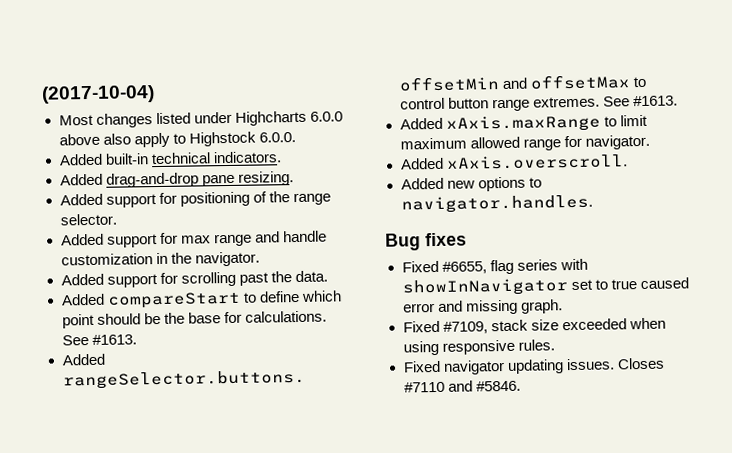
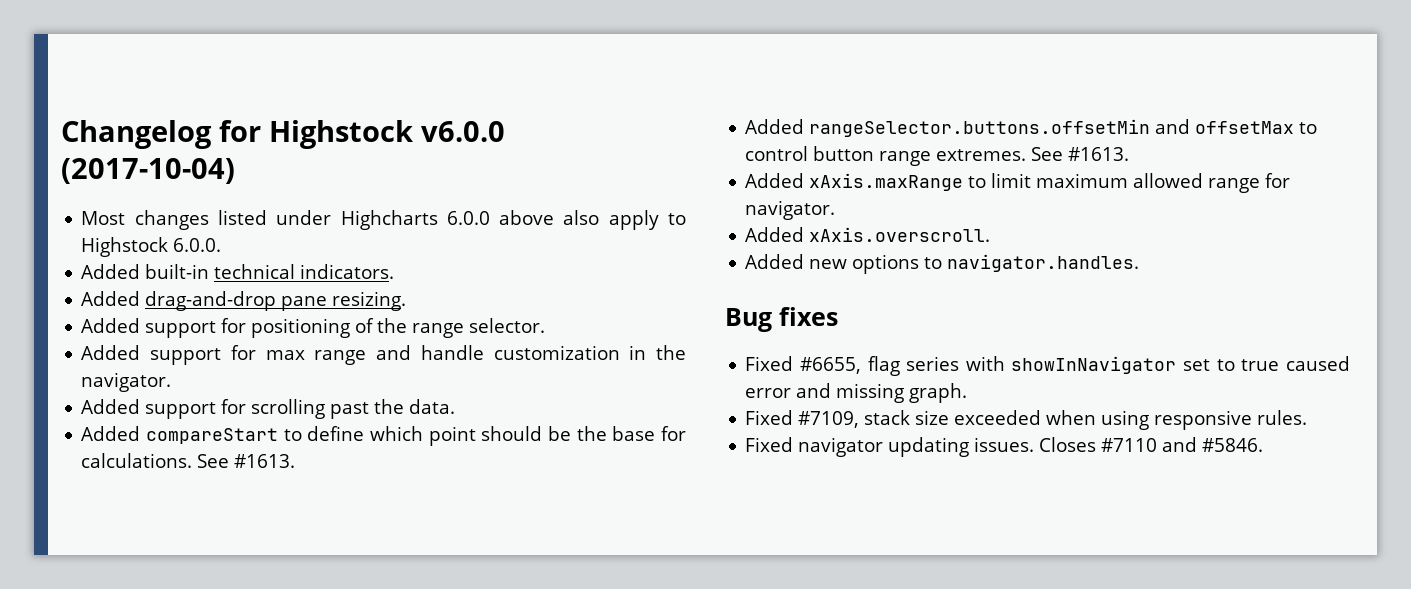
- (2017-10-04)
+ Changelog for Highstock v6.0.0 (2017-10-04)

